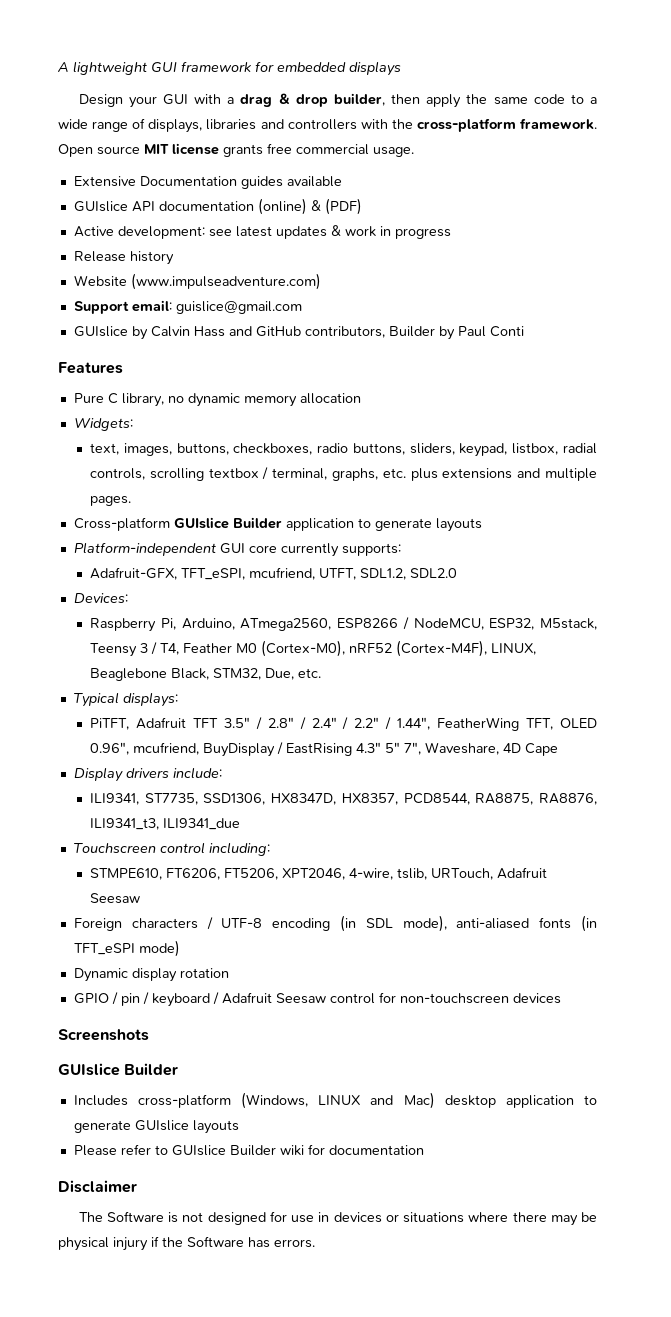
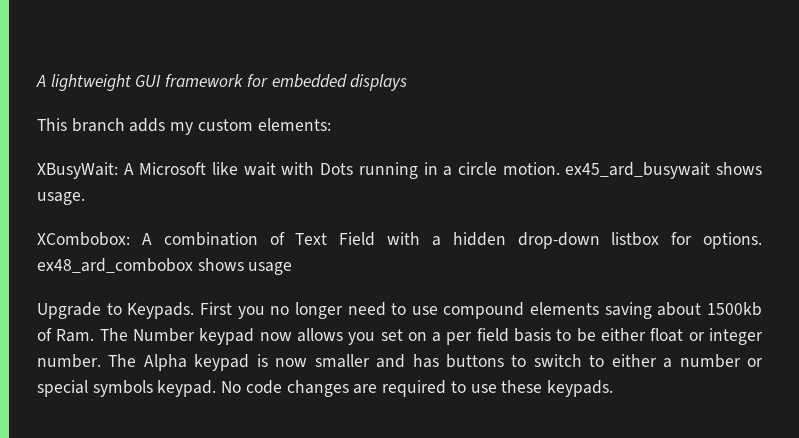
- Design your GUI with a drag & drop builder, then apply the same code to a wide range of displays, libraries and controllers with the cross-platform framework. Open source MIT license grants free commercial usage.
- Extensive Documentation guides available
- GUIslice API documentation (online) & (PDF)
- Active development: see latest updates & work in progress
- Release history
- Website (www.impulseadventure.com)
- Support email: guislice@gmail.com
- GUIslice by Calvin Hass and GitHub contributors, Builder by Paul Conti
- Features
- Pure C library, no dynamic memory allocation
- Widgets:
- text, images, buttons, checkboxes, radio buttons, sliders, keypad, listbox, radial controls, scrolling textbox / terminal, graphs, etc. plus extensions and multiple pages.
- Cross-platform GUIslice Builder application to generate layouts
- Platform-independent GUI core currently supports:
- Adafruit-GFX, TFT_eSPI, mcufriend, UTFT, SDL1.2, SDL2.0
- Devices:
- Raspberry Pi, Arduino, ATmega2560, ESP8266 / NodeMCU, ESP32, M5stack, Teensy 3 / T4, Feather M0 (Cortex-M0), nRF52 (Cortex-M4F), LINUX, Beaglebone Black, STM32, Due, etc.
- Typical displays:
- PiTFT, Adafruit TFT 3.5" / 2.8" / 2.4" / 2.2" / 1.44", FeatherWing TFT, OLED 0.96", mcufriend, BuyDisplay / EastRising 4.3" 5" 7", Waveshare, 4D Cape
- Display drivers include:
- ILI9341, ST7735, SSD1306, HX8347D, HX8357, PCD8544, RA8875, RA8876, ILI9341_t3, ILI9341_due
- Touchscreen control including:
- STMPE610, FT6206, FT5206, XPT2046, 4-wire, tslib, URTouch, Adafruit Seesaw
- Foreign characters / UTF-8 encoding (in SDL mode), anti-aliased fonts (in TFT_eSPI mode)
- Dynamic display rotation
- GPIO / pin / keyboard / Adafruit Seesaw control for non-touchscreen devices
- Screenshots
- GUIslice Builder
- Includes cross-platform (Windows, LINUX and Mac) desktop application to generate GUIslice layouts
- Please refer to GUIslice Builder wiki for documentation
- Disclaimer
- The Software is not designed for use in devices or situations where there may be physical injury if the Software has errors.
+ This branch adds my custom elements:
+ XBusyWait: A Microsoft like wait with Dots running in a circle motion. ex45_ard_busywait shows usage.
+ XCombobox: A combination of Text Field with a hidden drop-down listbox for options. ex48_ard_combobox shows usage
+ Upgrade to Keypads. First you no longer need to use compound elements saving about 1500kb of Ram. The Number keypad now allows you set on a per field basis to be either float or integer number. The Alpha keypad is now smaller and has buttons to switch to either a number or special symbols keypad. No code changes are required to use these keypads.

